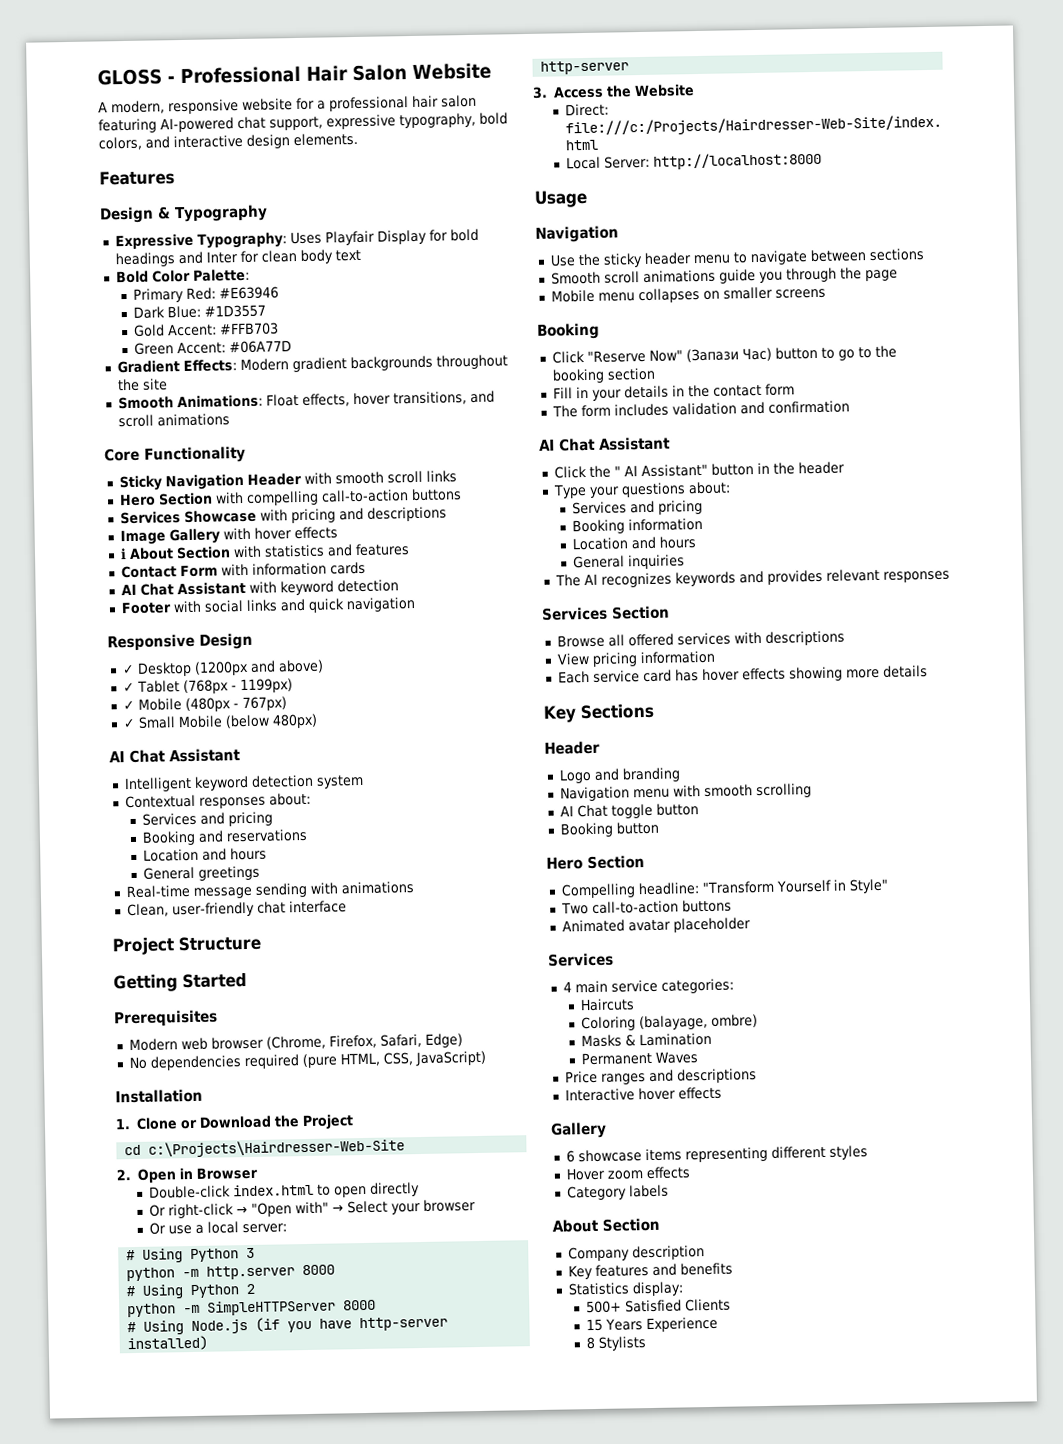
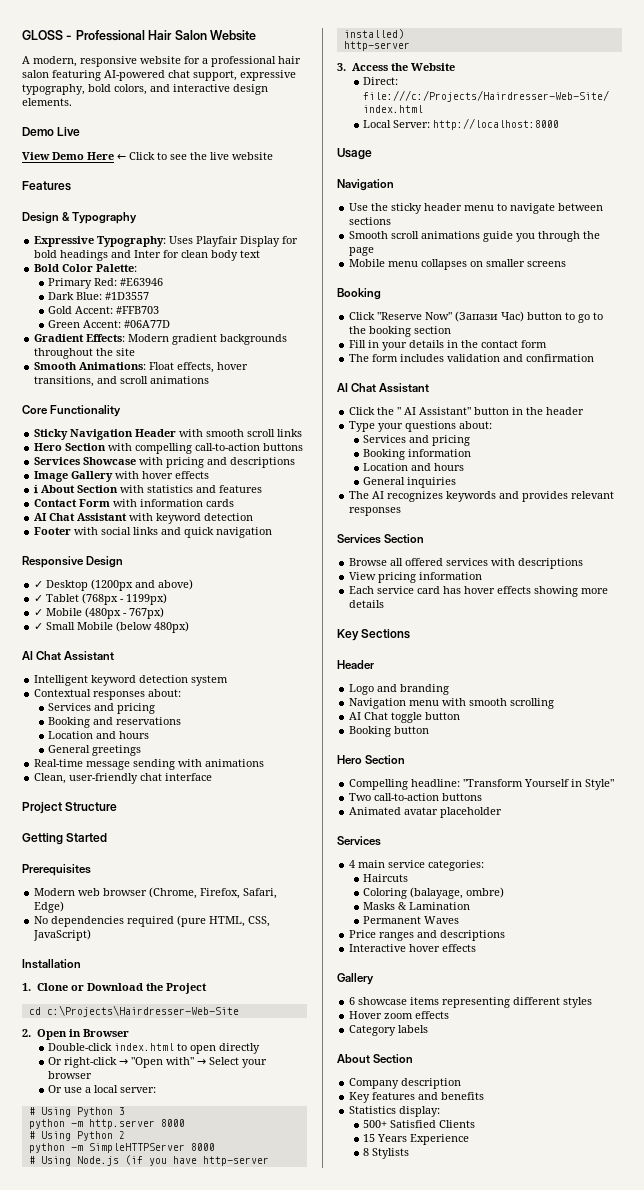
+ Demo Live
+ View Demo Here ← Click to see the live website

